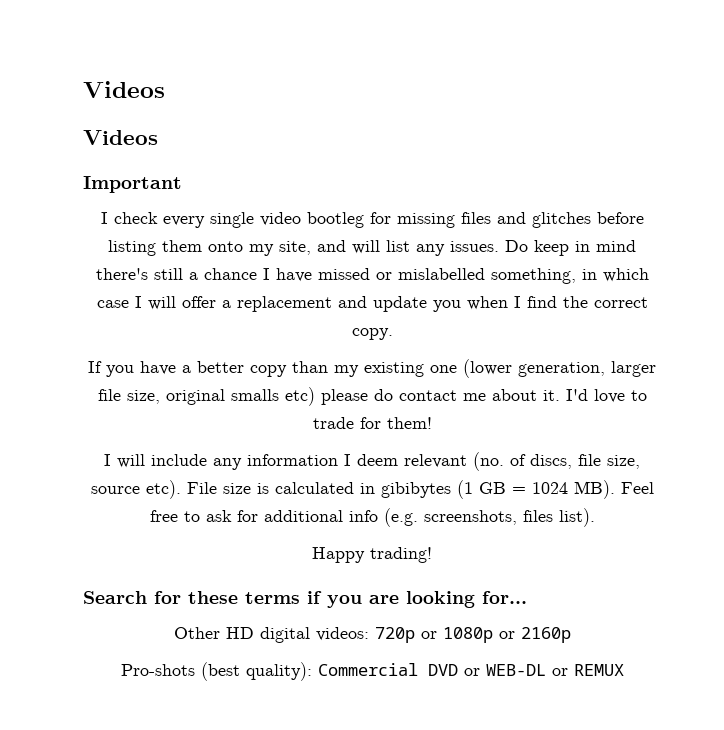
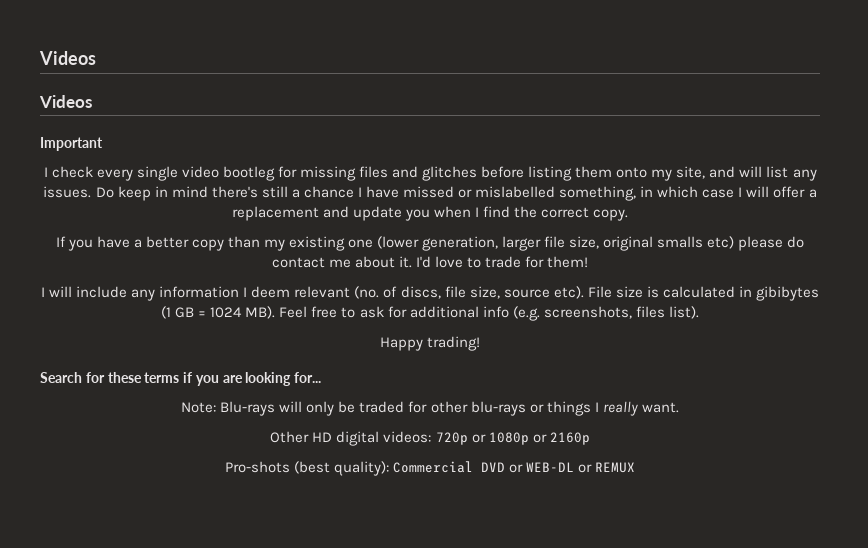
+ Note: Blu-rays will only be traded for other blu-rays or things I really want.

